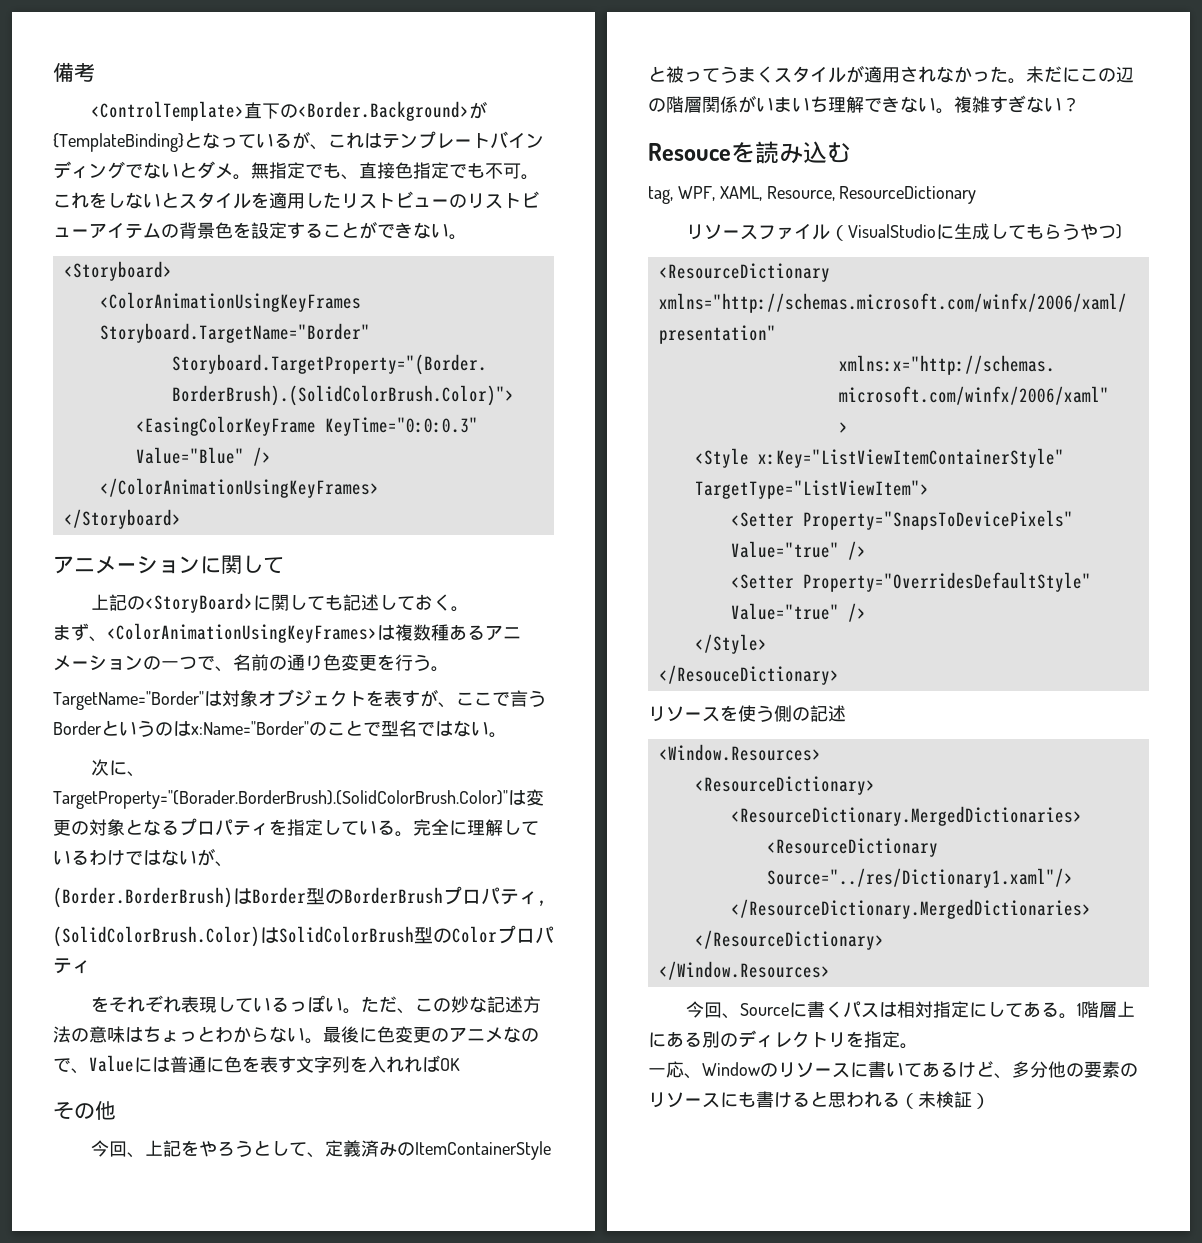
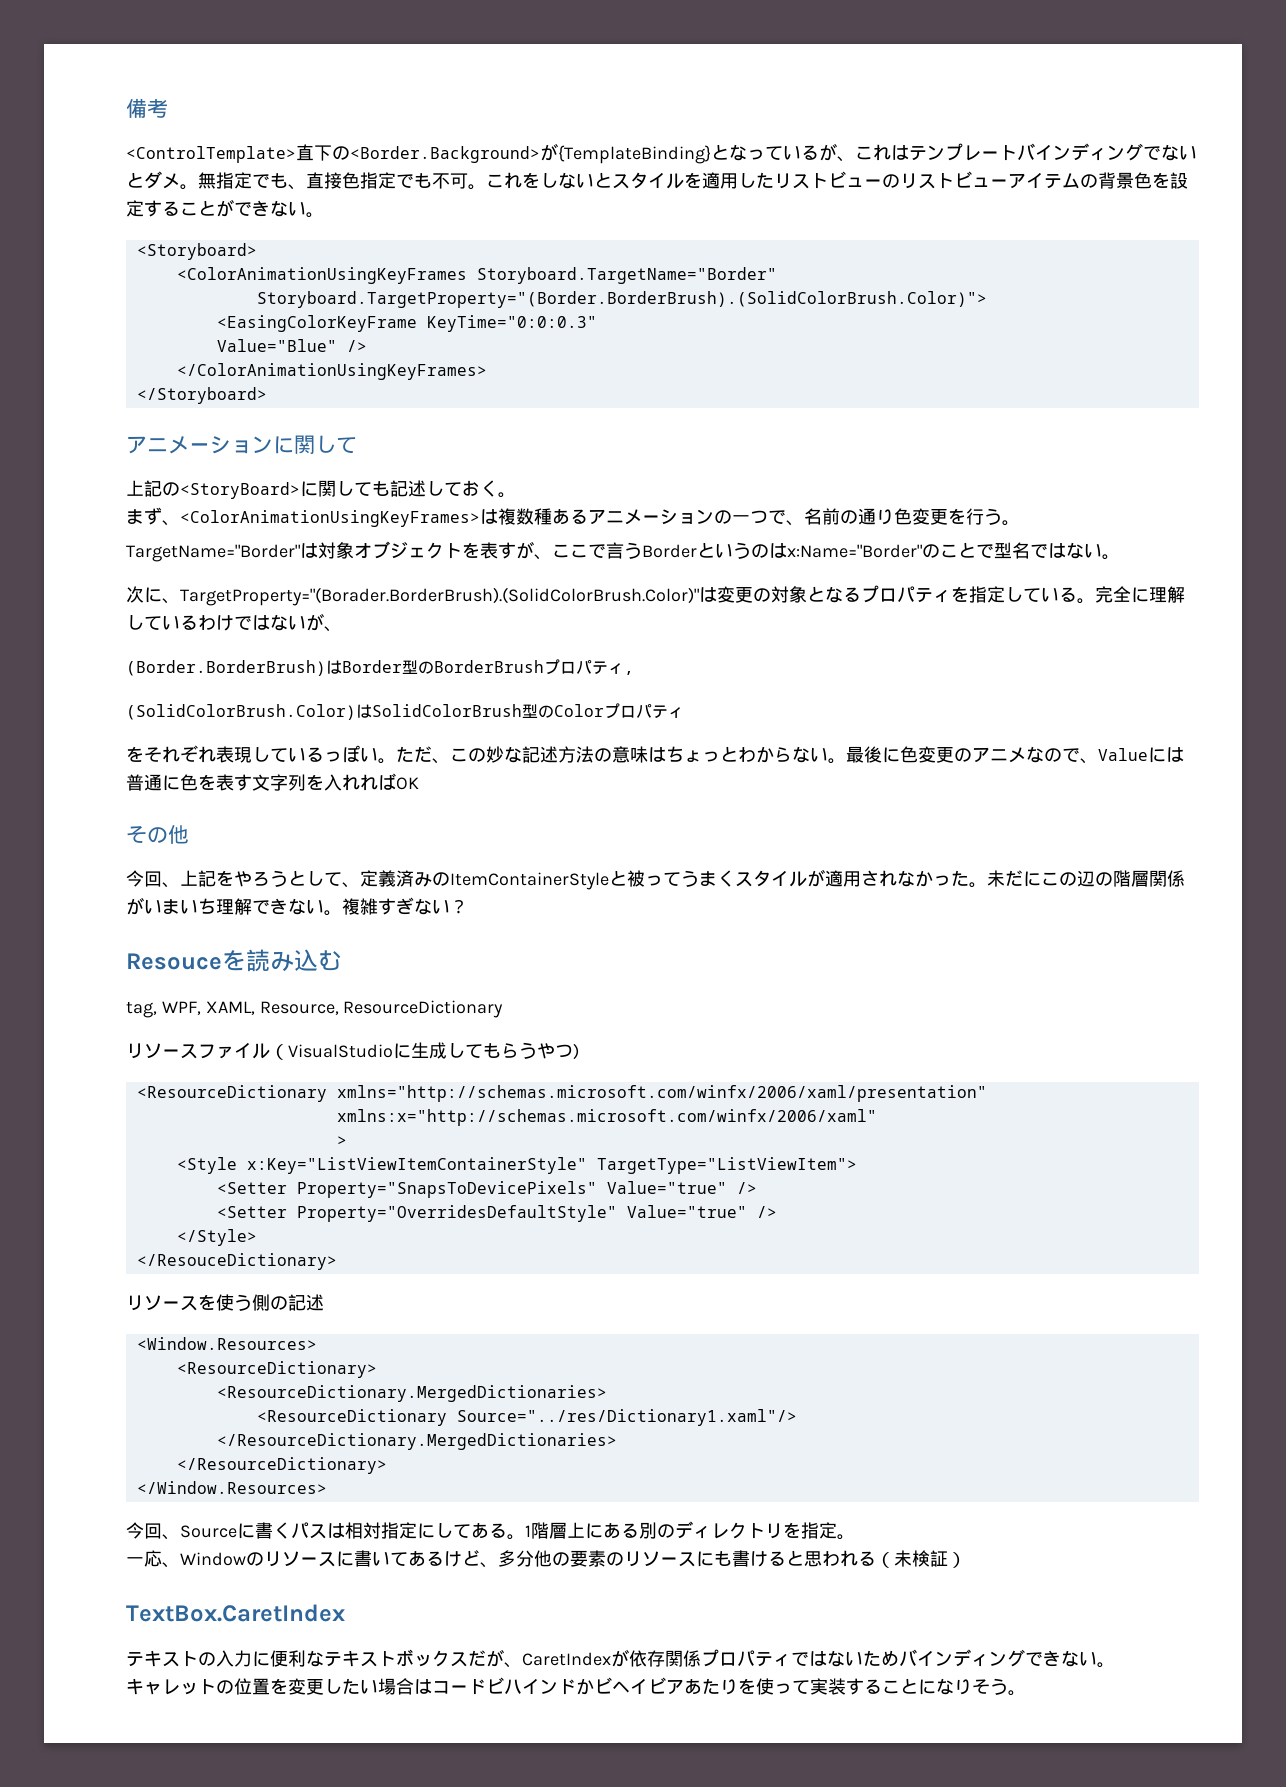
+ TextBox.CaretIndex
+ テキストの入力に便利なテキストボックスだが、CaretIndexが依存関係プロパティではないためバインディングできない。
+ キャレットの位置を変更したい場合はコードビハインドかビヘイビアあたりを使って実装することになりそう。

